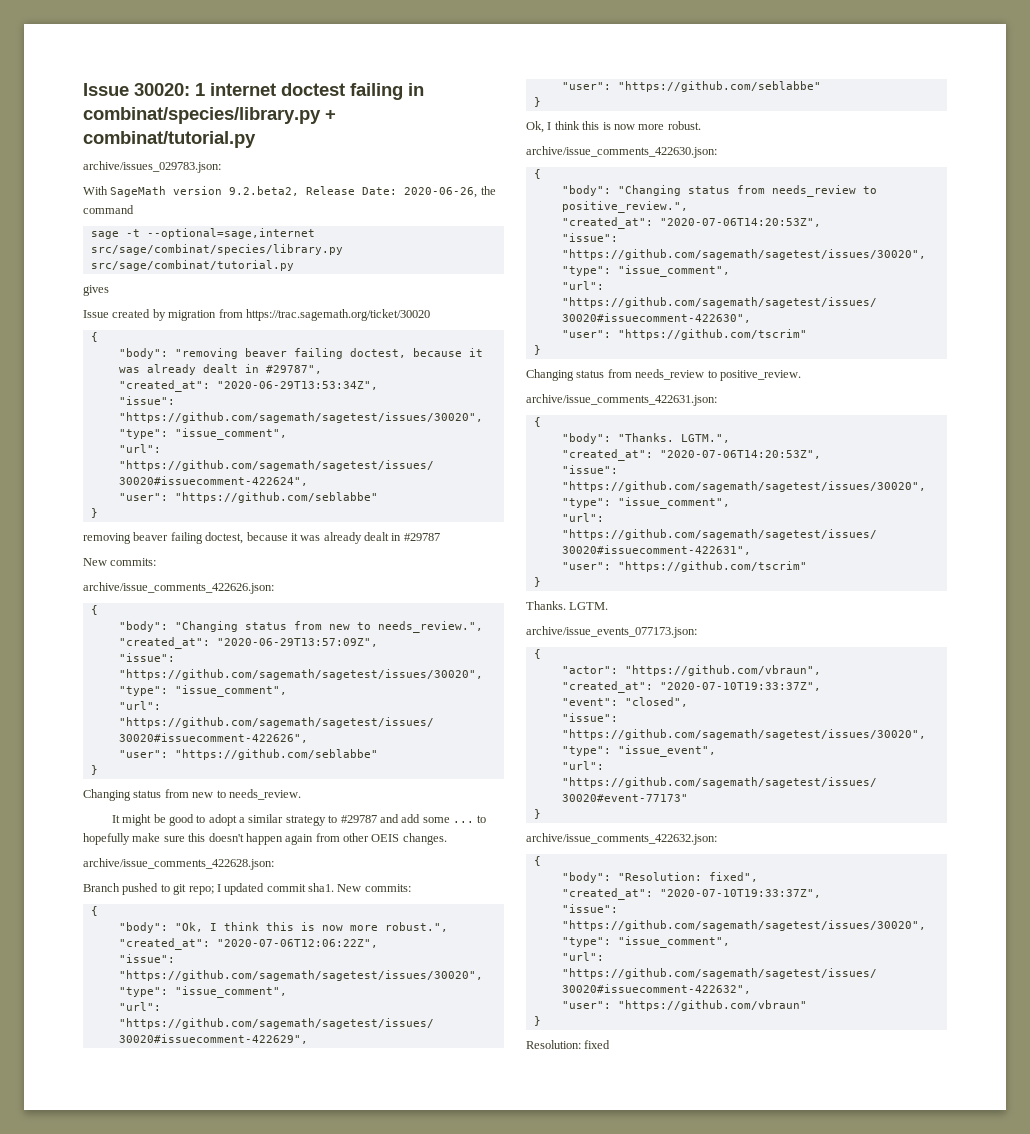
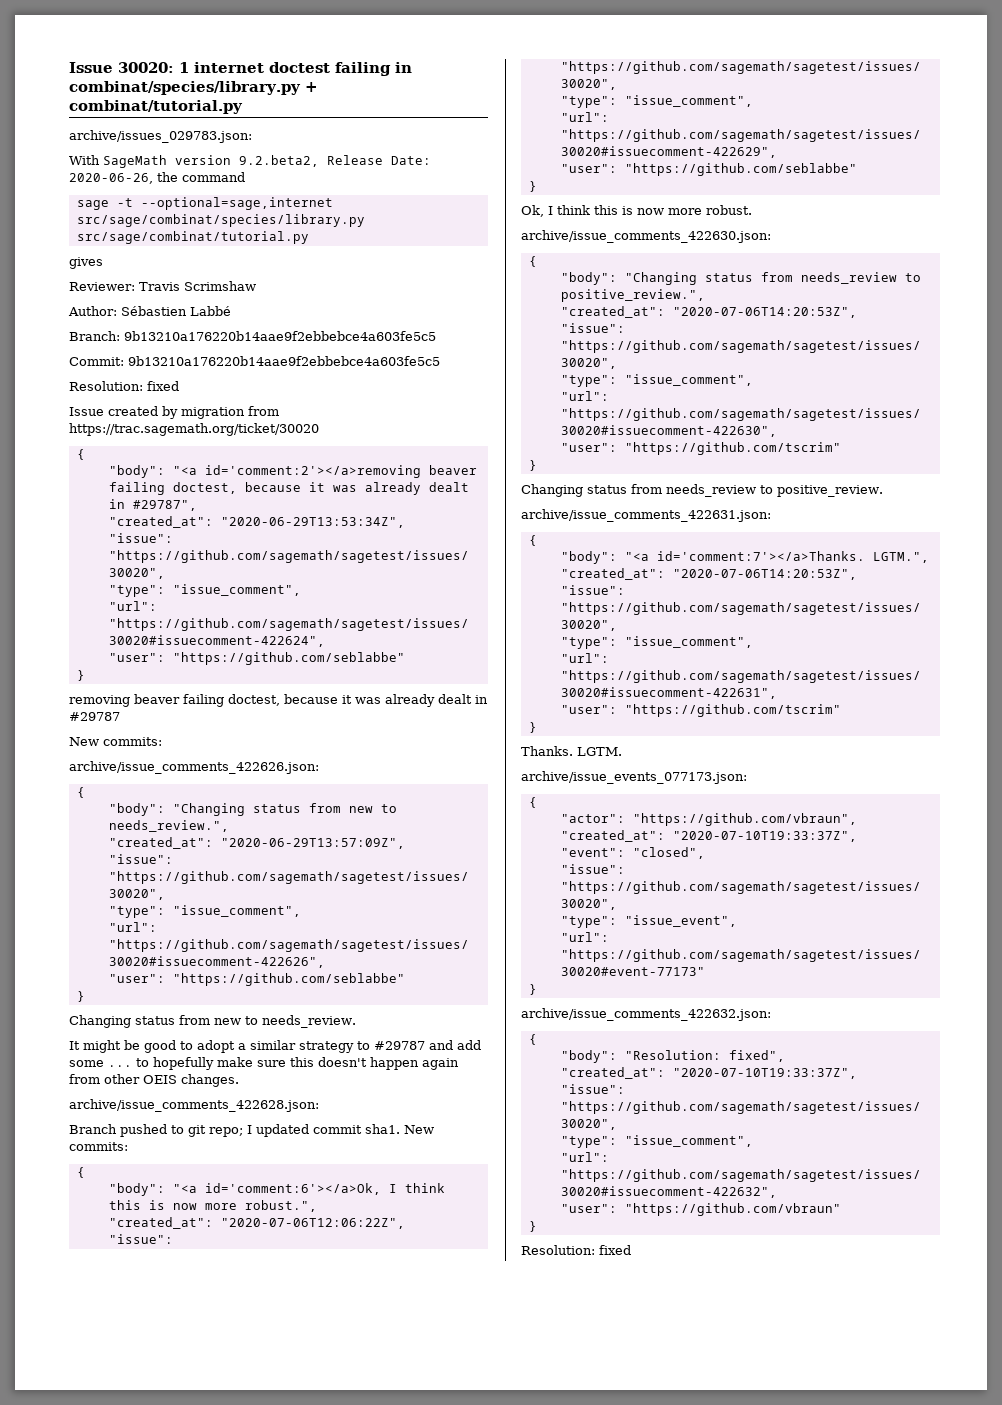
+ Reviewer: Travis Scrimshaw
+ Author: Sébastien Labbé
+ Branch: 9b13210a176220b14aae9f2ebbebce4a603fe5c5
+ Commit: 9b13210a176220b14aae9f2ebbebce4a603fe5c5
+ Resolution: fixed
- "body": "removing beaver failing doctest, because it was already dealt in #29787",
+ "body": "<a id='comment:2'></a>removing beaver failing doctest, because it was already dealt in #29787",
- "body": "Ok, I think this is now more robust.",
+ "body": "<a id='comment:6'></a>Ok, I think this is now more robust.",
- "body": "Thanks.
+ "body": "<a id='comment:7'></a>Thanks.

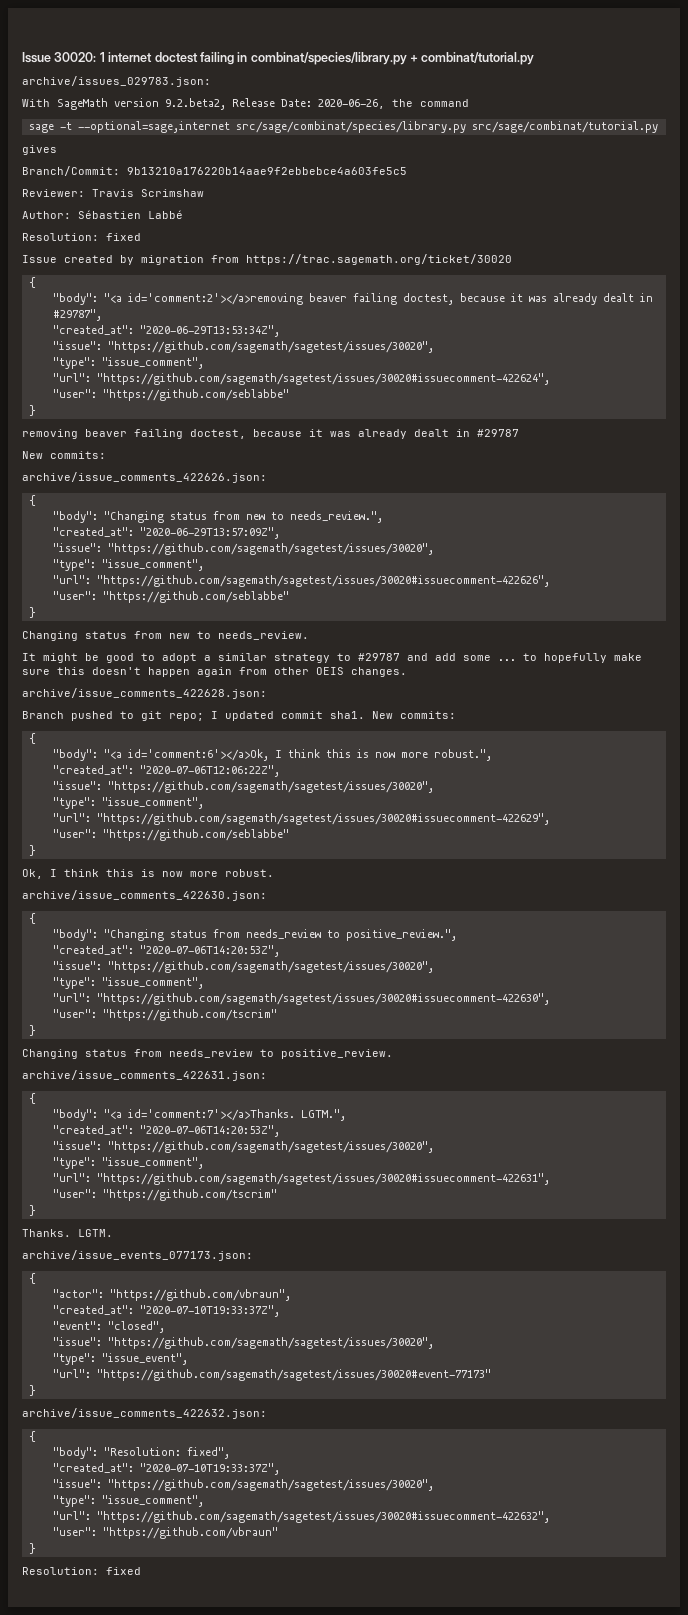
+ Branch/Commit: 9b13210a176220b14aae9f2ebbebce4a603fe5c5
- Branch: 9b13210a176220b14aae9f2ebbebce4a603fe5c5
- Commit: 9b13210a176220b14aae9f2ebbebce4a603fe5c5

